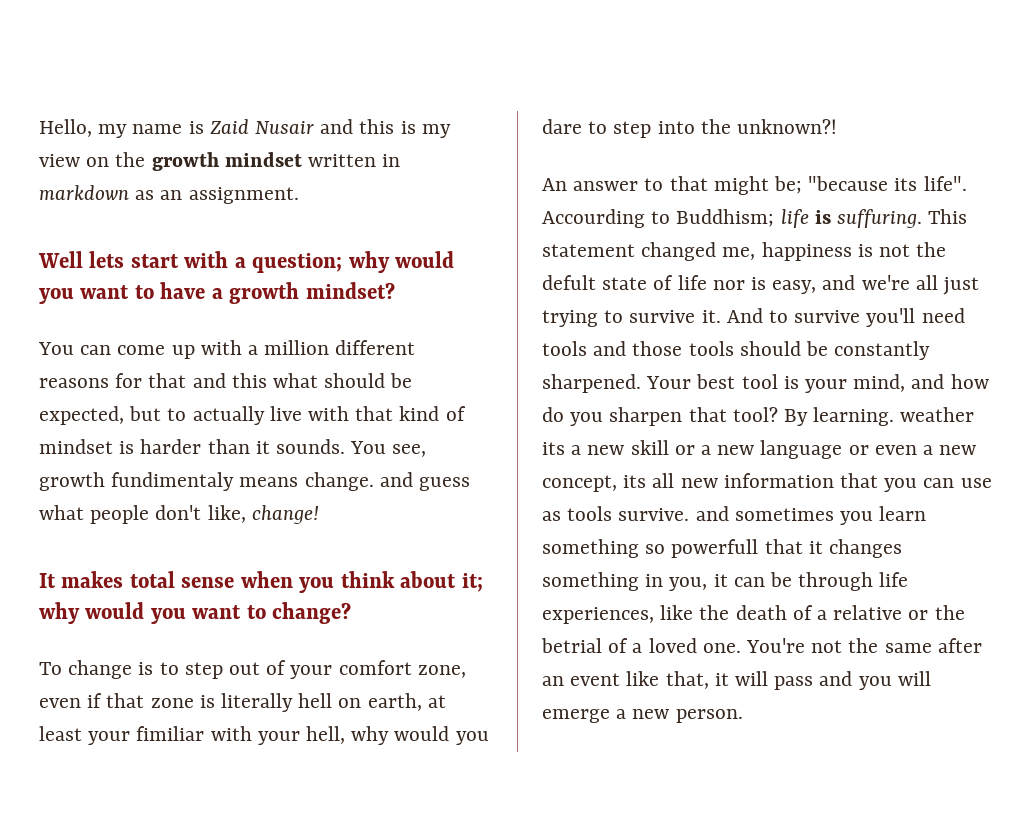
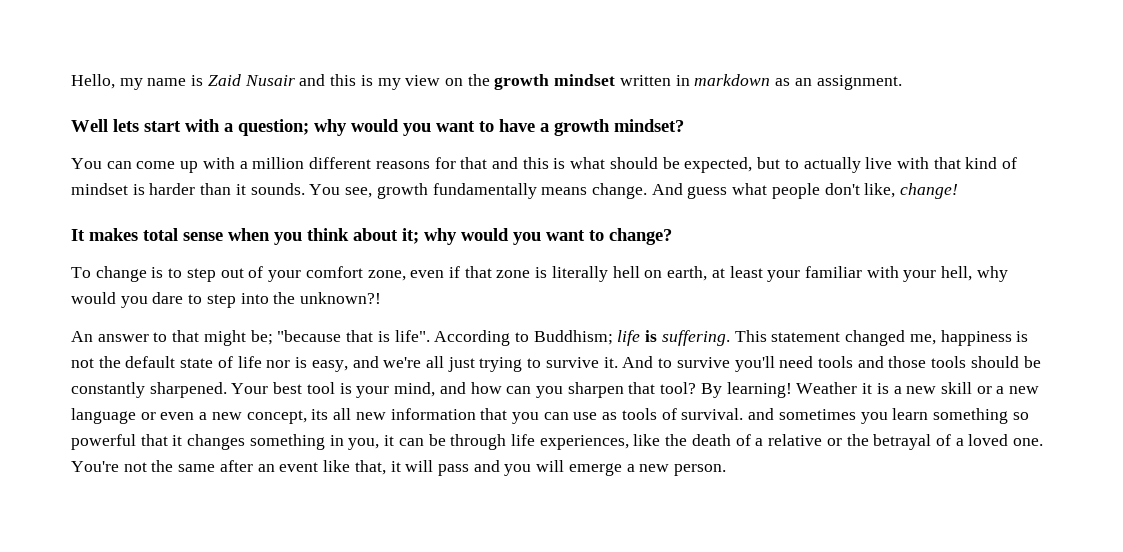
- You can come up with a million different reasons for that and this what should be expected, but to actually live with that kind of mindset is harder than it sounds.
+ You can come up with a million different reasons for that and this is what should be expected, but to actually live with that kind of mindset is harder than it sounds.
- You see, growth fundimentaly means change. and guess what people don't like, change!
+ You see, growth fundamentally means change. And guess what people don't like, change!
- To change is to step out of your comfort zone, even if that zone is literally hell on earth, at least your fimiliar with your hell, why would you dare to step into the unknown?!
+ To change is to step out of your comfort zone, even if that zone is literally hell on earth, at least your familiar with your hell, why would you dare to step into the unknown?!
- An answer to that might be; "because its life". Accourding to Buddhism; life is suffuring.
+ An answer to that might be; "because that is life". According to Buddhism; life is suffering.
- This statement changed me, happiness is not the defult state of life nor is easy, and we're all just trying to survive it.
+ This statement changed me, happiness is not the default state of life nor is easy, and we're all just trying to survive it.
- Your best tool is your mind, and how do you sharpen that tool?
+ Your best tool is your mind, and how can you sharpen that tool?
- By learning. weather its a new skill or a new language or even a new concept, its all new information that you can use as tools survive. and sometimes you learn something so powerfull that it changes something in you, it can be through life experiences, like the death of a relative or the betrial of a loved one.
+ By learning! Weather it is a new skill or a new language or even a new concept, its all new information that you can use as tools of survival. and sometimes you learn something so powerful that it changes something in you, it can be through life experiences, like the death of a relative or the betrayal of a loved one.

